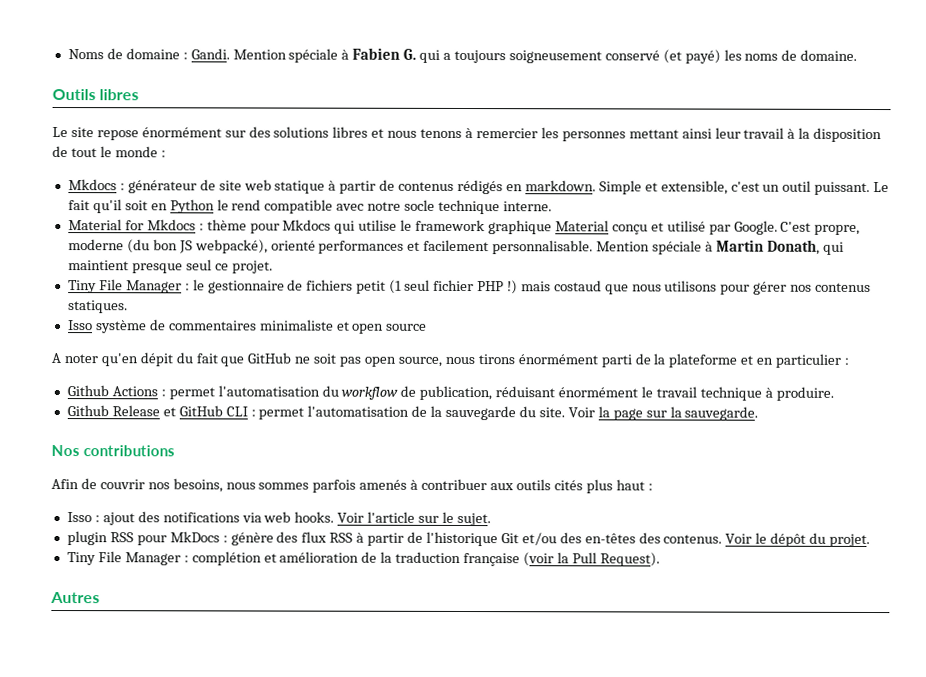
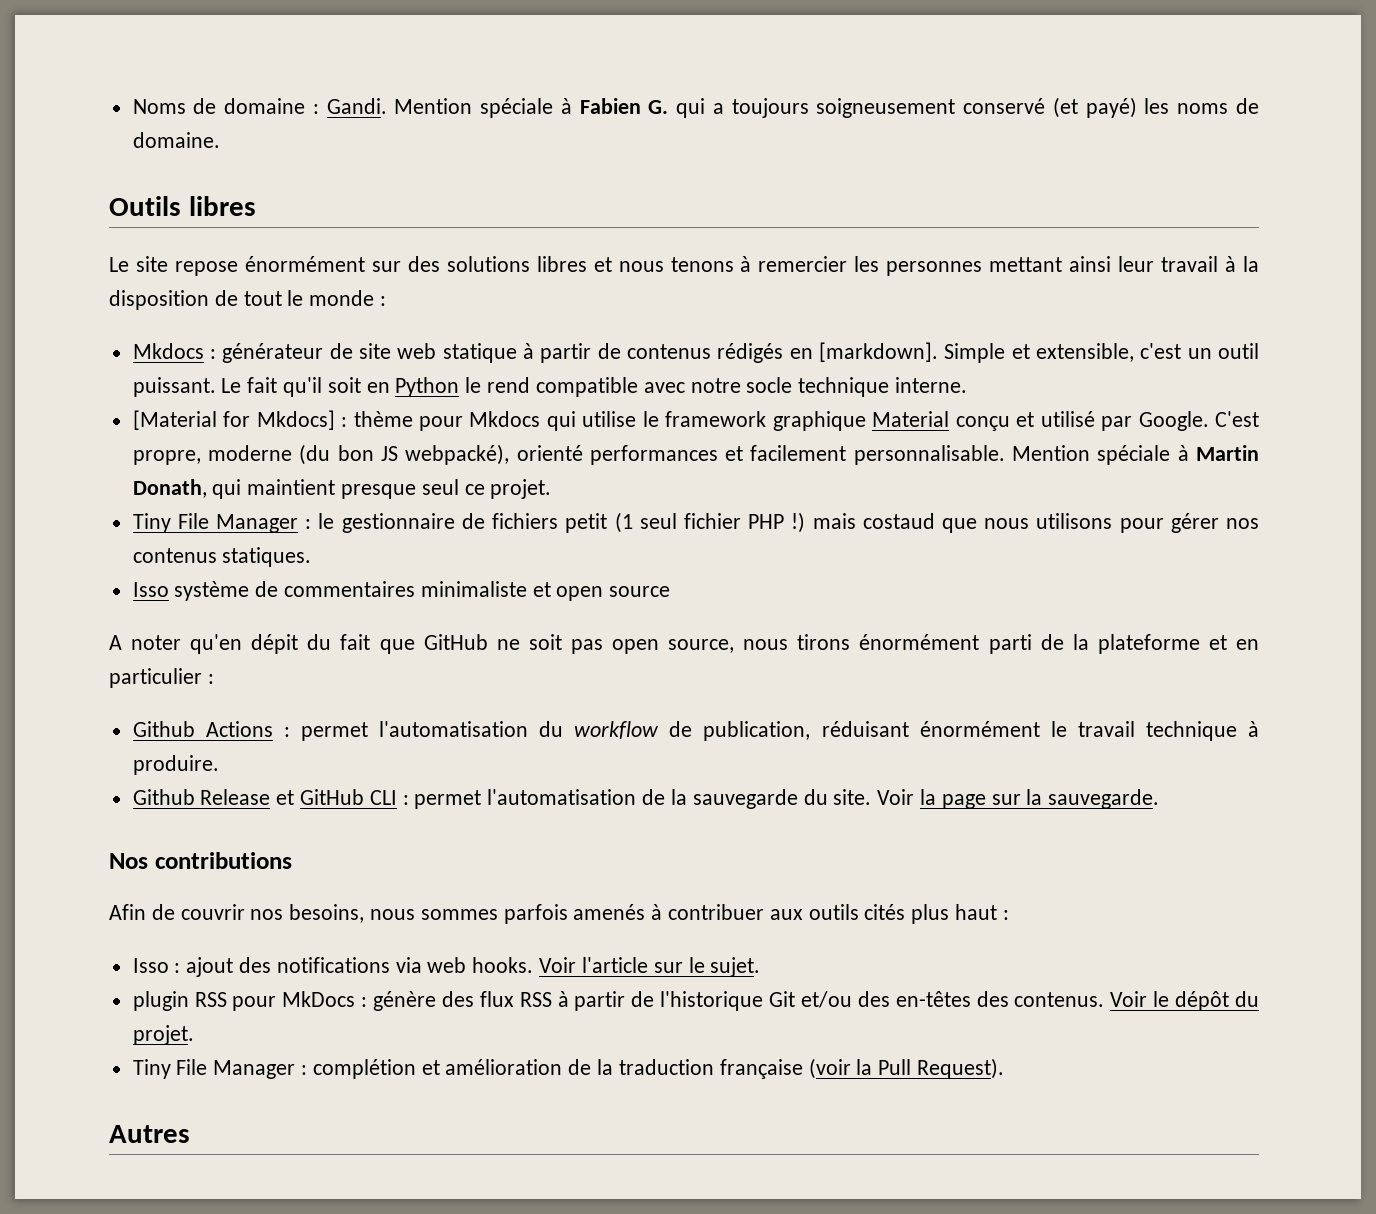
- Mkdocs : générateur de site web statique à partir de contenus rédigés en markdown.
+ Mkdocs : générateur de site web statique à partir de contenus rédigés en [markdown].
- Material for Mkdocs : thème pour Mkdocs qui utilise le framework graphique Material conçu et utilisé par Google.
+ [Material for Mkdocs] : thème pour Mkdocs qui utilise le framework graphique Material conçu et utilisé par Google.

